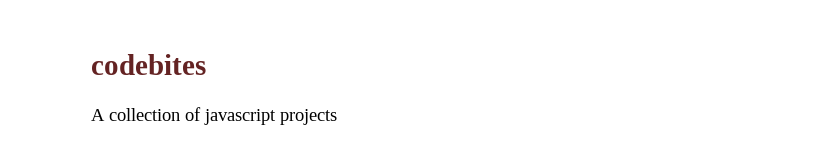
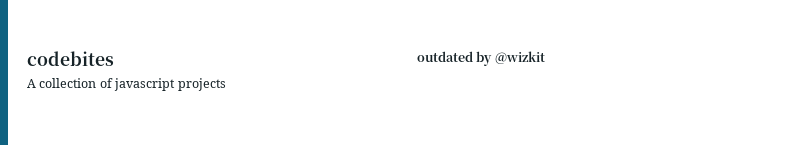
+ outdated by @wizkit

